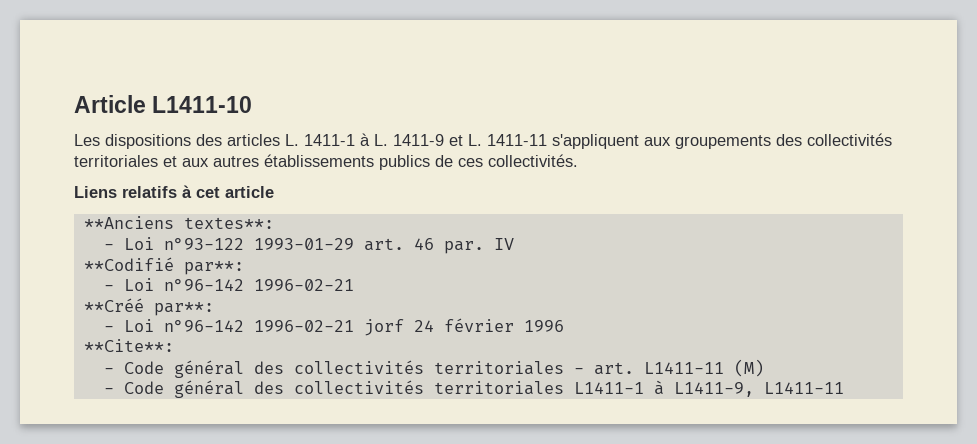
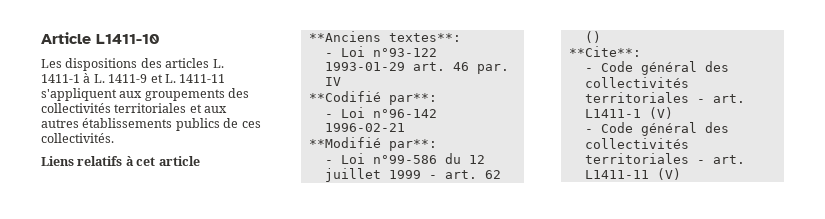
- **Créé par**:
- - Loi n°96-142 1996-02-21 jorf 24 février 1996
+ **Modifié par**:
+ - Loi n°99-586 du 12 juillet 1999 - art. 62 ()
- - Code général des collectivités territoriales - art. L1411-11 (M)
- - Code général des collectivités territoriales L1411-1 à L1411-9, L1411-11
+ - Code général des collectivités territoriales - art. L1411-1 (V)
+ - Code général des collectivités territoriales - art. L1411-11 (V)

